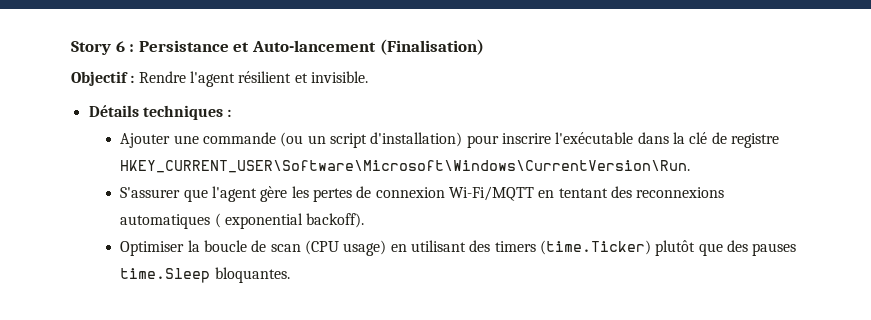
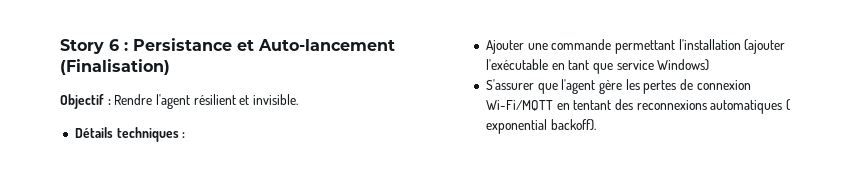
- Ajouter une commande (ou un script d'installation) pour inscrire l'exécutable dans la clé de registre HKEY_CURRENT_USER\Software\Microsoft\Windows\CurrentVersion\Run.
+ Ajouter une commande permettant l'installation (ajouter l'exécutable en tant que service Windows)
- Optimiser la boucle de scan (CPU usage) en utilisant des timers (time.Ticker) plutôt que des pauses time.Sleep bloquantes.

